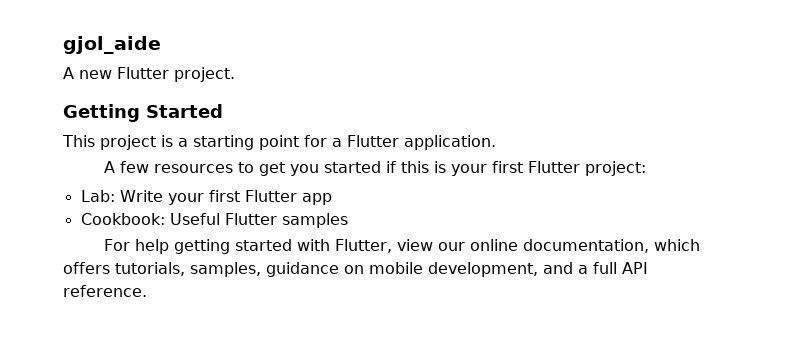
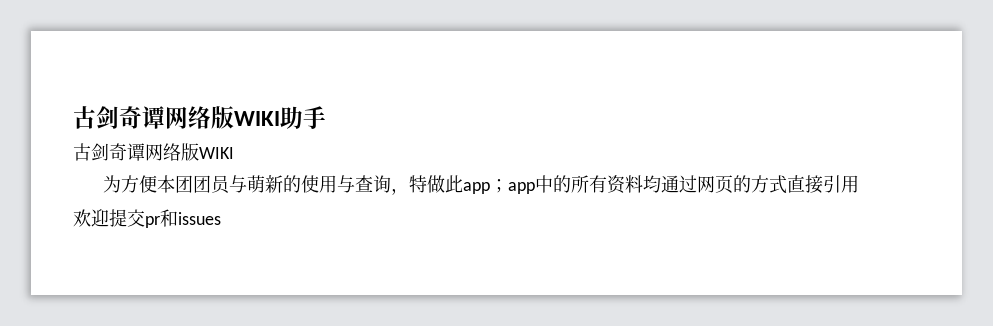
- gjol_aide
- A new Flutter project.
- Getting Started
- This project is a starting point for a Flutter application.
- A few resources to get you started if this is your first Flutter project:
- Lab: Write your first Flutter app
- Cookbook: Useful Flutter samples
- For help getting started with Flutter, view our online documentation, which offers tutorials, samples, guidance on mobile development, and a full API reference.
+ 古剑奇谭网络版WIKI助手
+ 古剑奇谭网络版WIKI
+ 为方便本团团员与萌新的使用与查询，特做此app；app中的所有资料均通过网页的方式直接引用
+ 欢迎提交pr和issues

